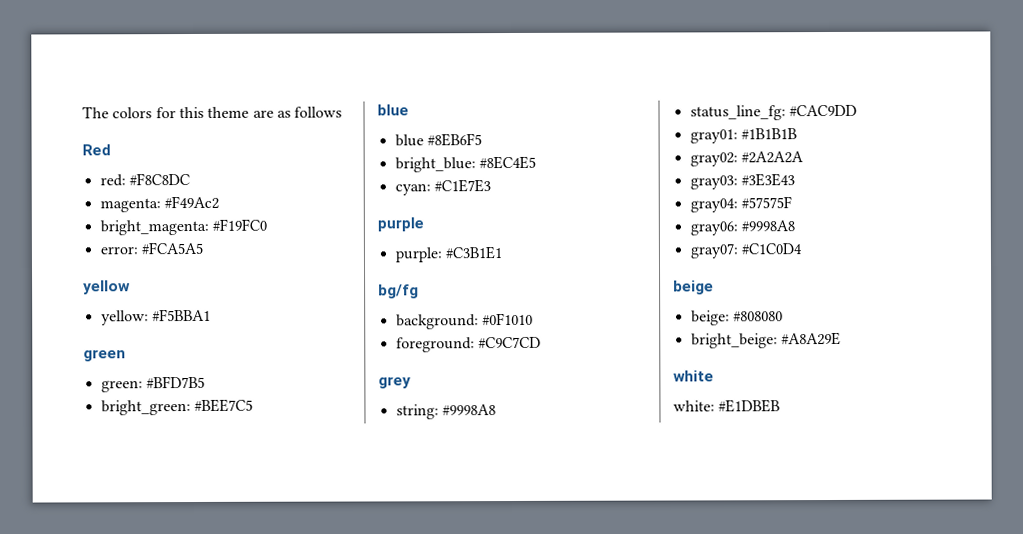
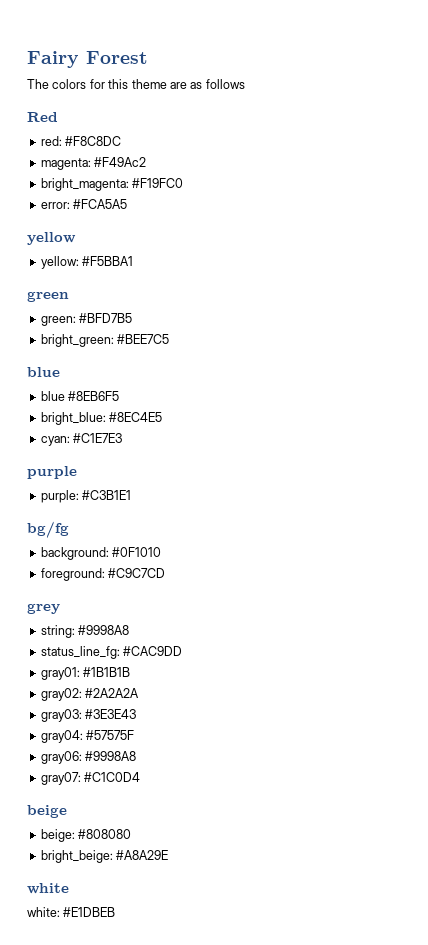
+ Fairy Forest

